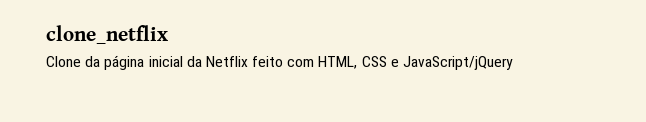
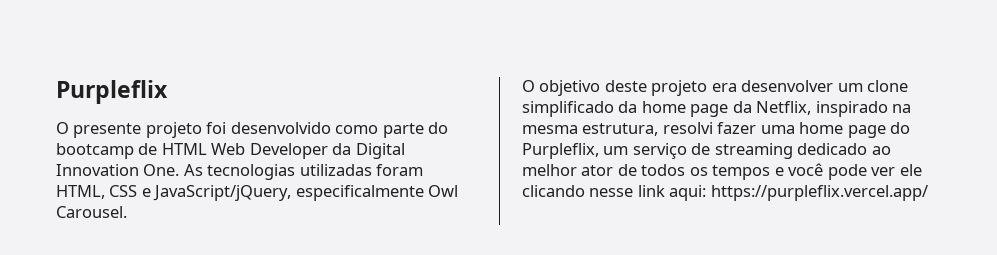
- clone_netflix
- Clone da página inicial da Netflix feito com HTML, CSS e JavaScript/jQuery
+ Purpleflix
+ O presente projeto foi desenvolvido como parte do bootcamp de HTML Web Developer da Digital Innovation One. As tecnologias utilizadas foram HTML, CSS e JavaScript/jQuery, especificalmente Owl Carousel.
+ O objetivo deste projeto era desenvolver um clone simplificado da home page da Netflix, inspirado na mesma estrutura, resolvi fazer uma home page do Purpleflix, um serviço de streaming dedicado ao melhor ator de todos os tempos e você pode ver ele clicando nesse link aqui: https://purpleflix.vercel.app/

